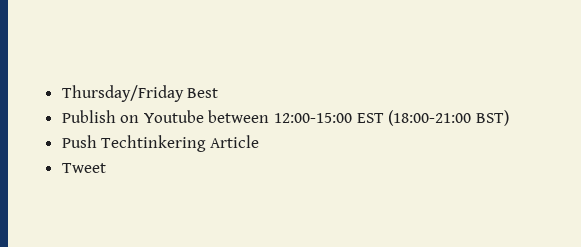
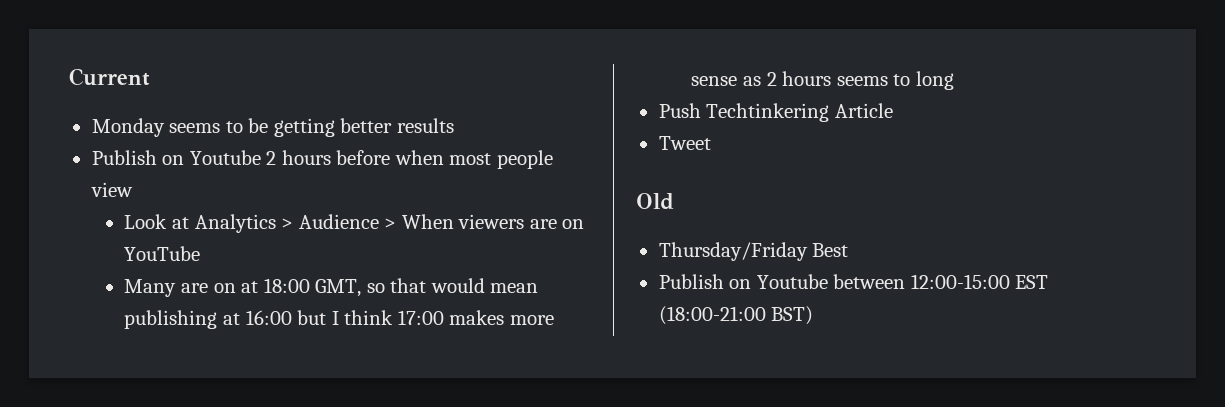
+ Current
+ Monday seems to be getting better results
+ Publish on Youtube 2 hours before when most people view
+ Look at Analytics > Audience > When viewers are on YouTube
+ Many are on at 18:00 GMT, so that would mean publishing at 16:00 but I think 17:00 makes more sense as 2 hours seems to long
+ Push Techtinkering Article
+ Tweet
+ Old
- Push Techtinkering Article
- Tweet

